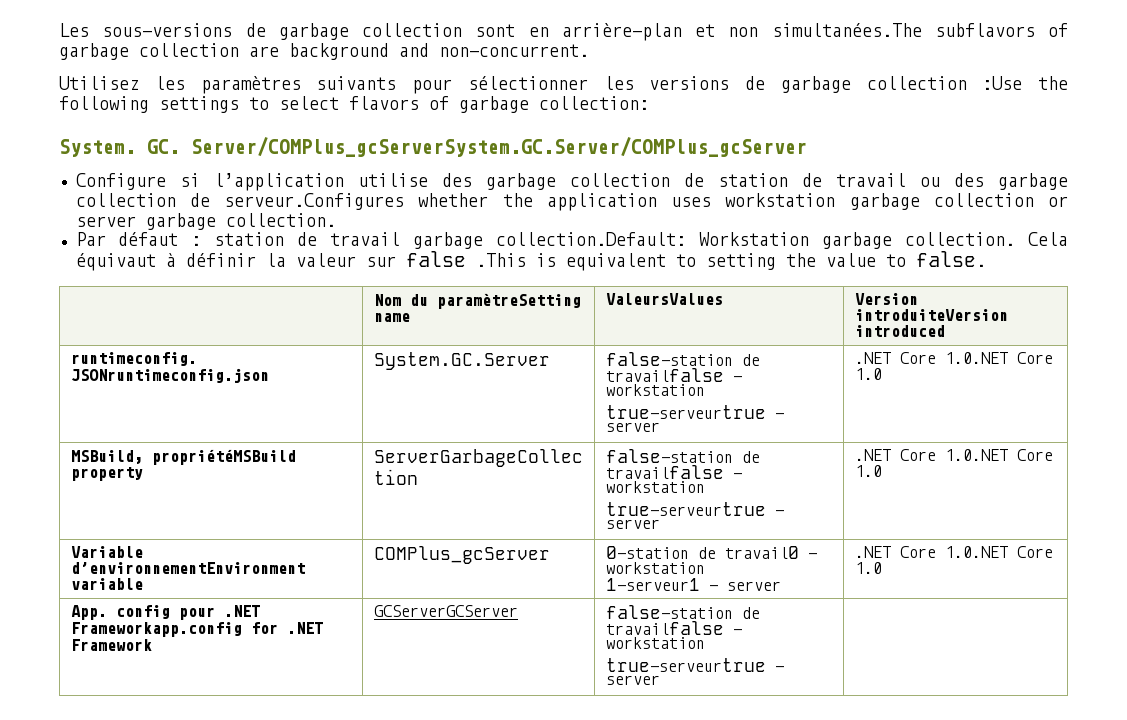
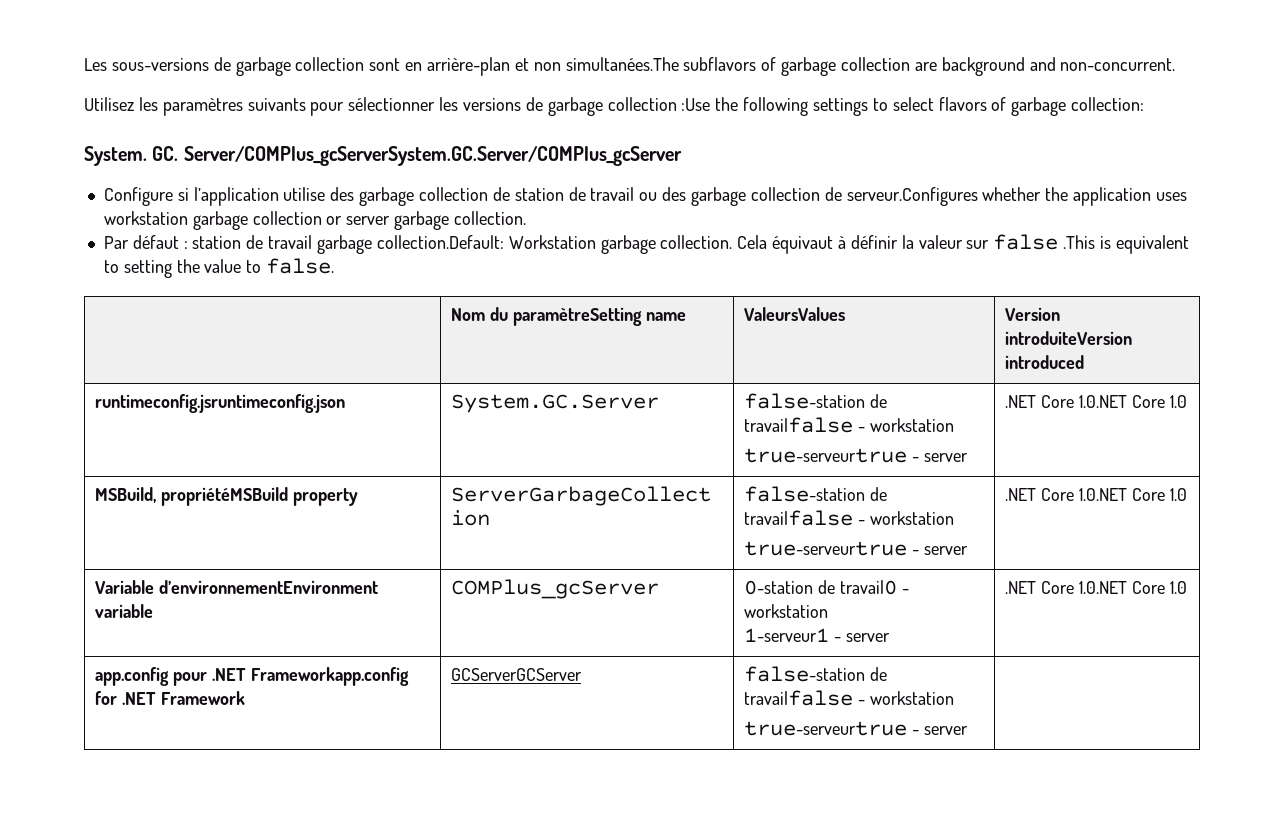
- runtimeconfig. JSONruntimeconfig.json | System.GC.Server | false-station de travailfalse - workstation
+ runtimeconfig.jsruntimeconfig.json | System.GC.Server | false-station de travailfalse - workstation
- App. config pour .NET Frameworkapp.config for .NET Framework | GCServerGCServer | false-station de travailfalse - workstation
+ app.config pour .NET Frameworkapp.config for .NET Framework | GCServerGCServer | false-station de travailfalse - workstation

